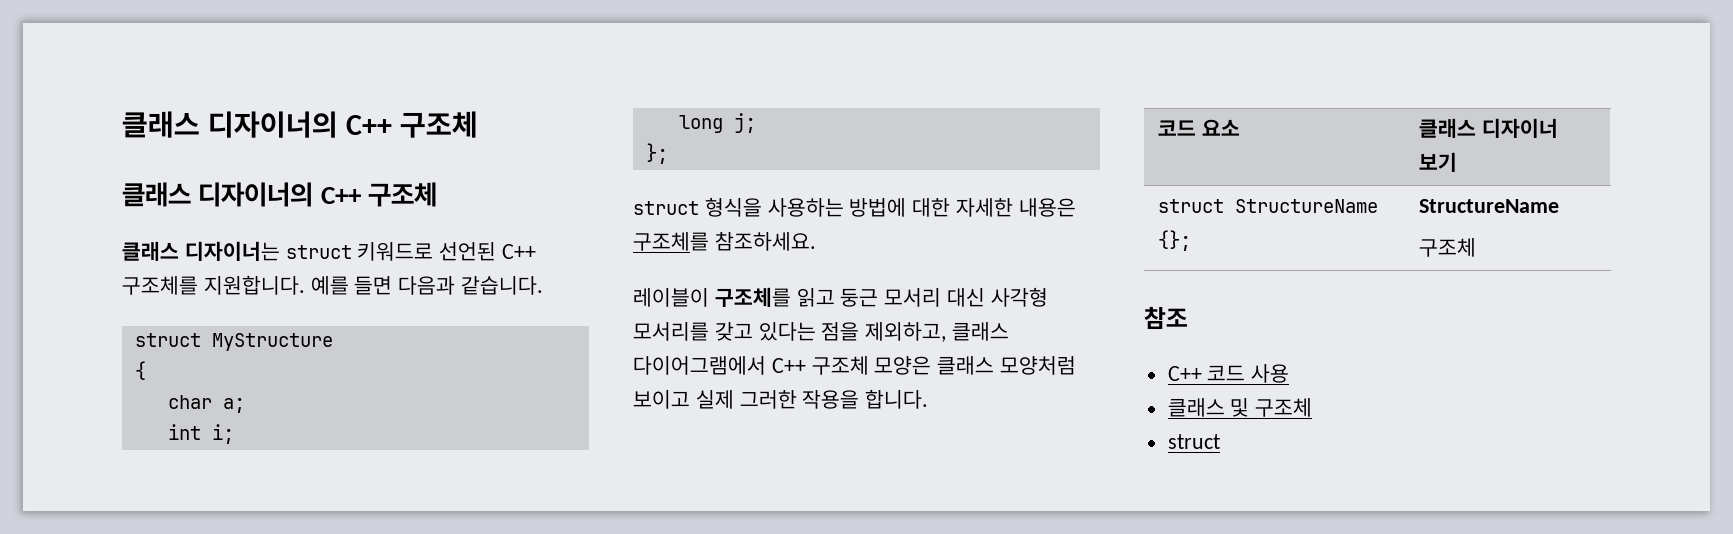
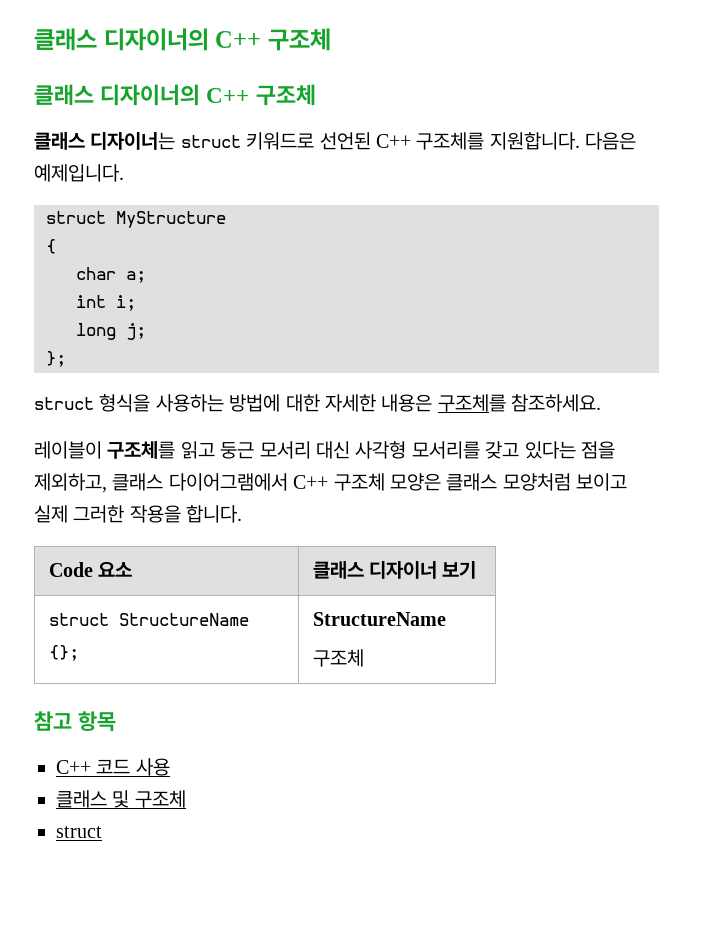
- 예를 들면 다음과 같습니다.
+ 다음은 예제입니다.
- 코드 요소 | 클래스 디자이너 보기
+ Code 요소 | 클래스 디자이너 보기
- 참조
+ 참고 항목

